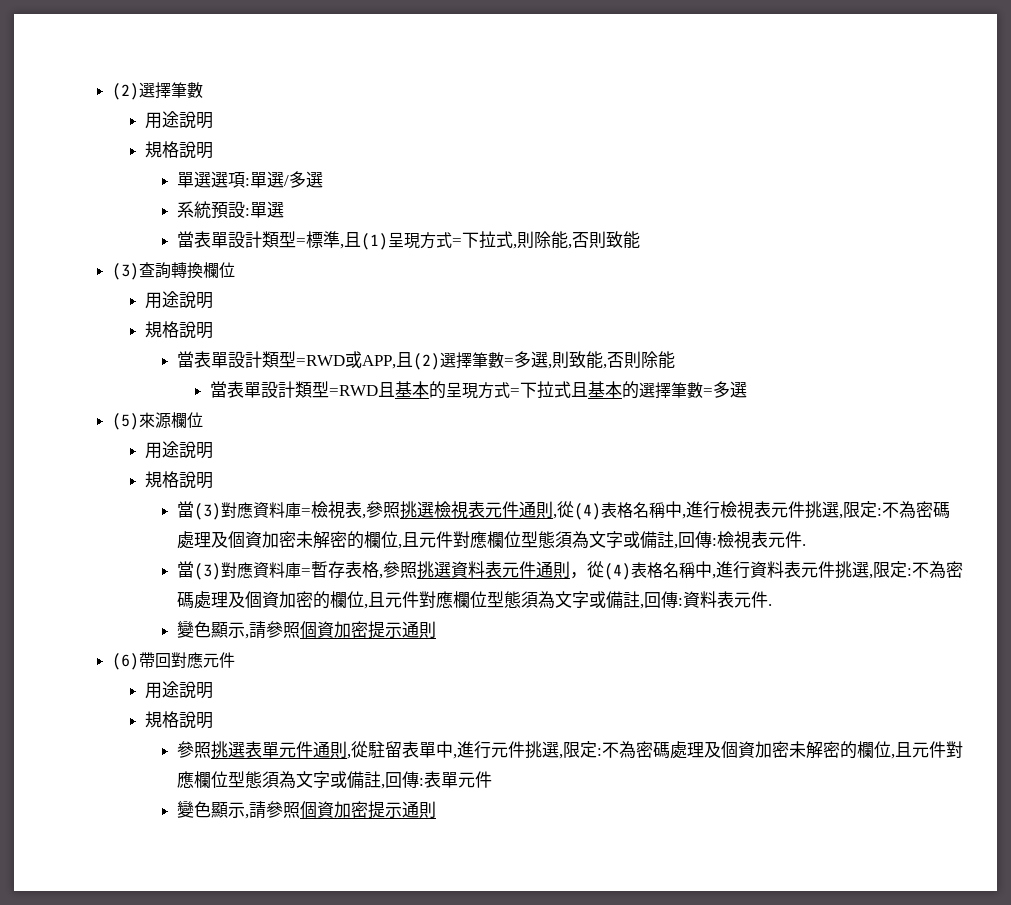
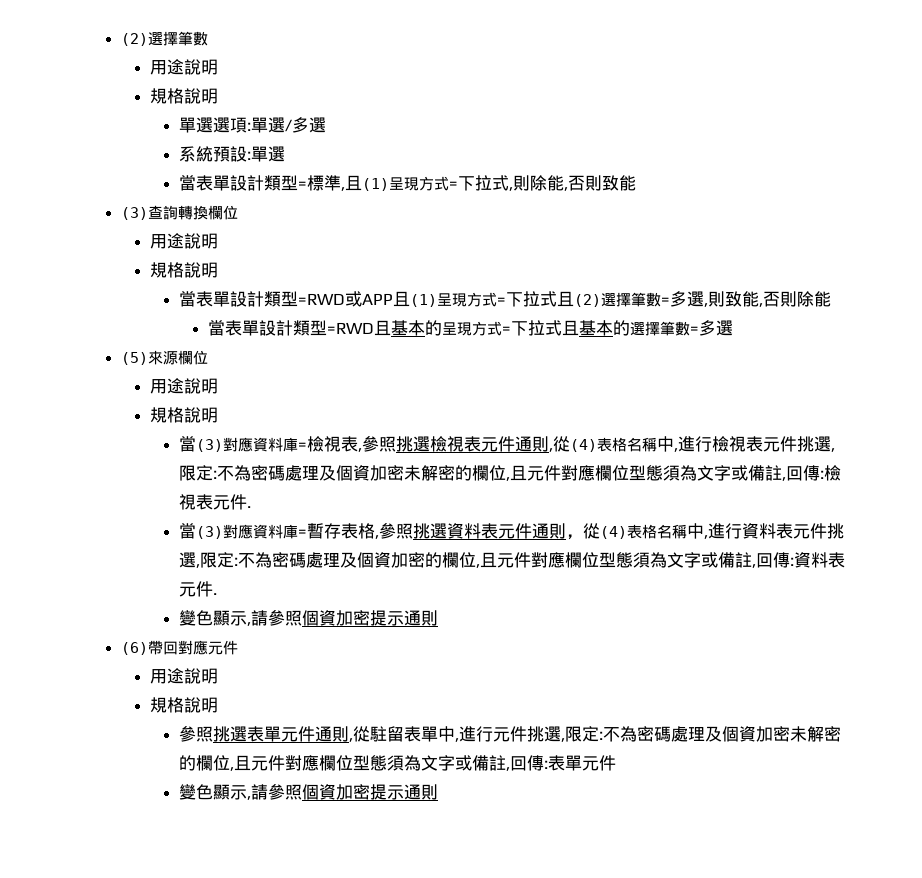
- 當表單設計類型=RWD或APP,且(2)選擇筆數=多選,則致能,否則除能
+ 當表單設計類型=RWD或APP且(1)呈現方式=下拉式且(2)選擇筆數=多選,則致能,否則除能

